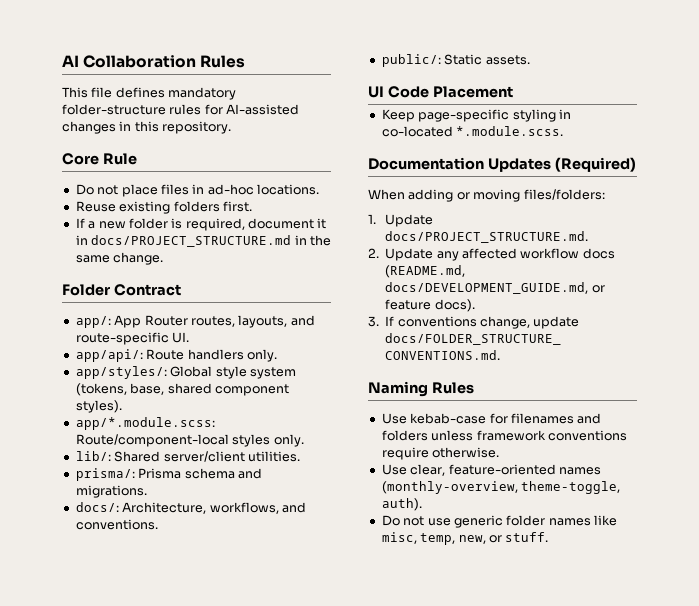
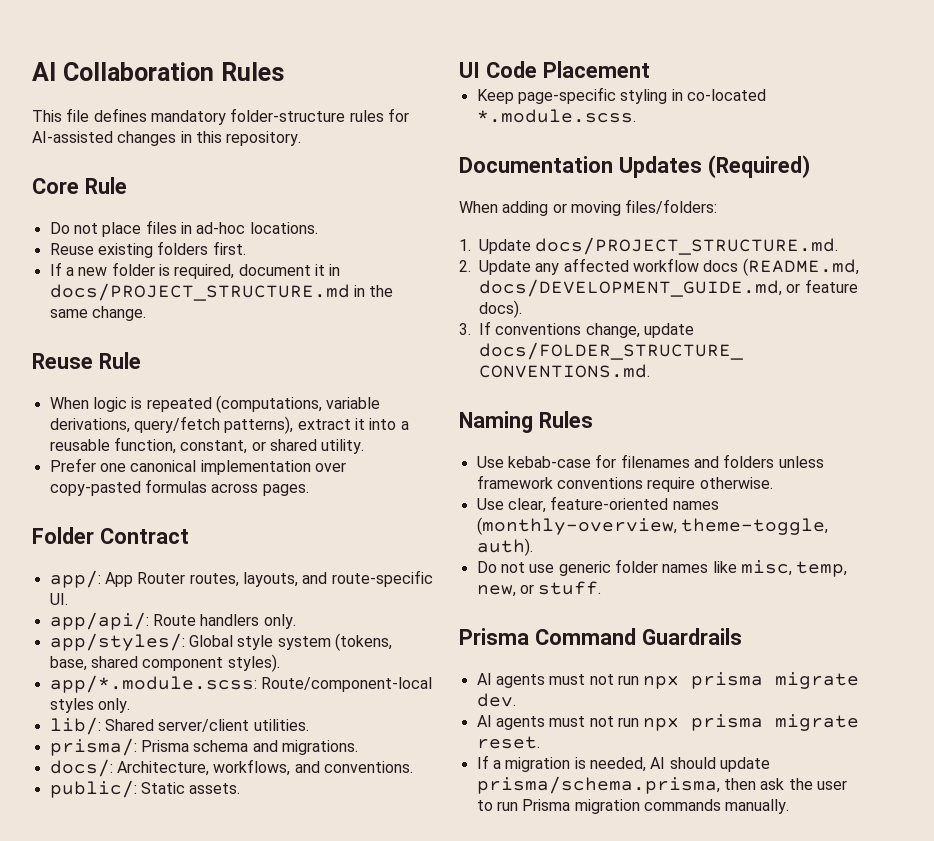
+ Reuse Rule
+ When logic is repeated (computations, variable derivations, query/fetch patterns), extract it into a reusable function, constant, or shared utility.
+ Prefer one canonical implementation over copy-pasted formulas across pages.
+ Prisma Command Guardrails
+ AI agents must not run npx prisma migrate dev.
+ AI agents must not run npx prisma migrate reset.
+ If a migration is needed, AI should update prisma/schema.prisma, then ask the user to run Prisma migration commands manually.

